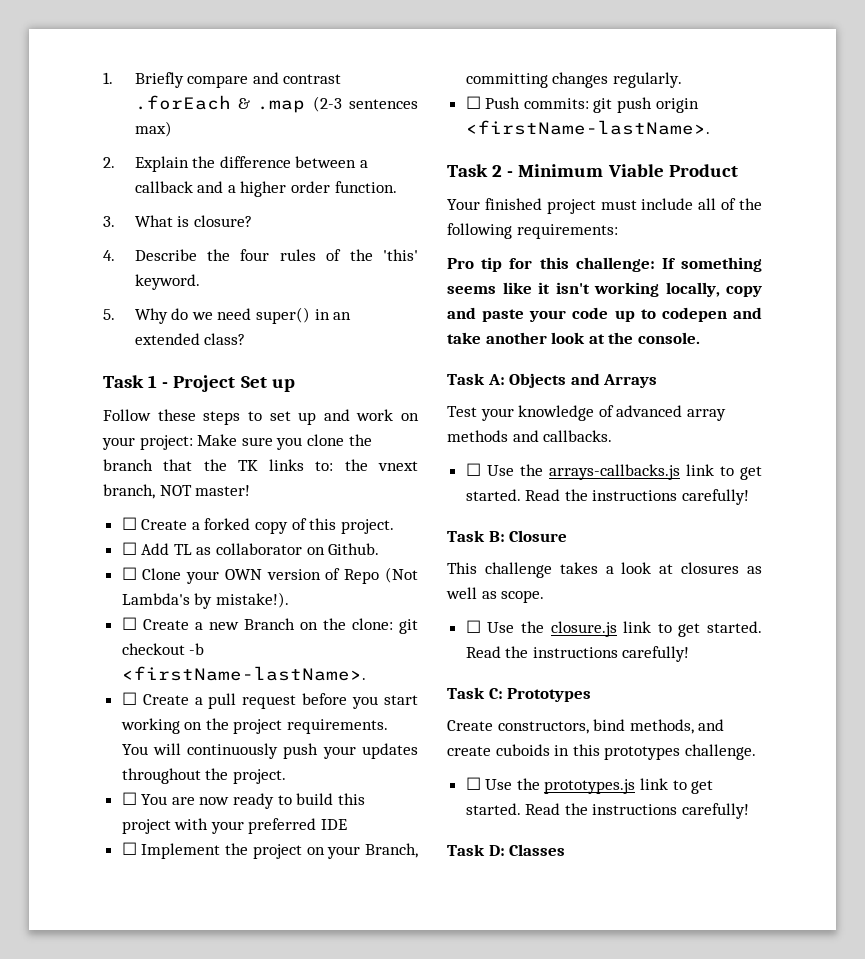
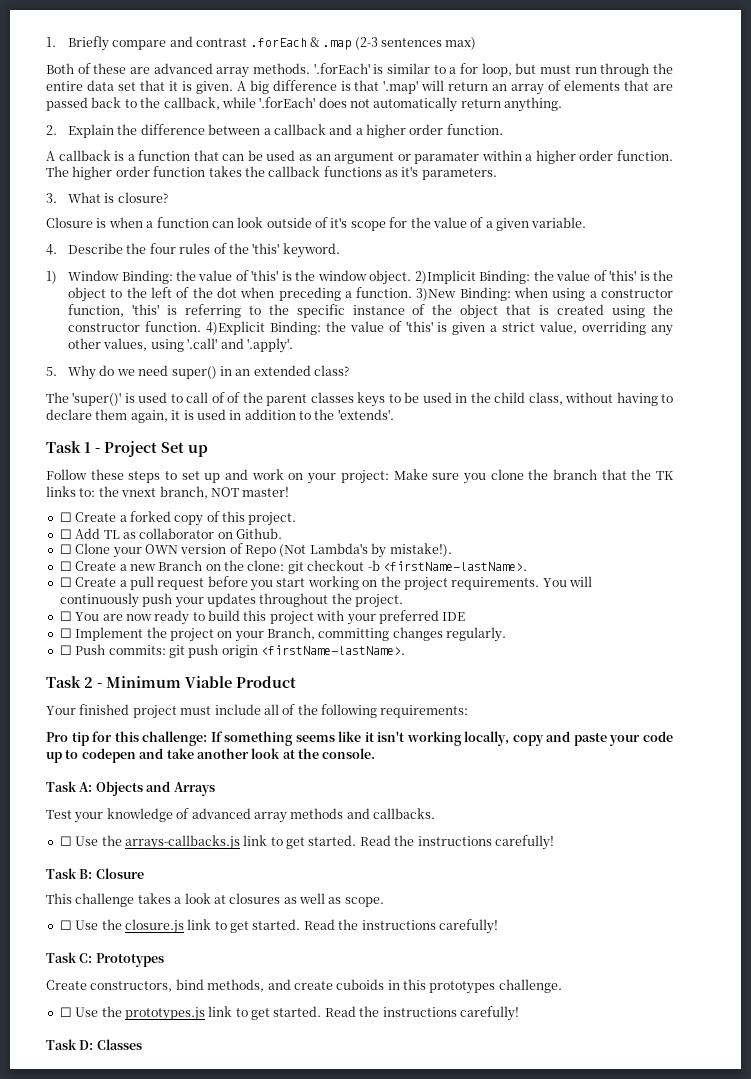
+ Both of these are advanced array methods. '.forEach' is similar to a for loop, but must run through the entire data set that it is given. A big difference is that '.map' will return an array of elements that are passed back to the callback, while '.forEach' does not automatically return anything.
+ A callback is a function that can be used as an argument or paramater within a higher order function. The higher order function takes the callback functions as it's parameters.
  3. What is closure?
+ Closure is when a function can look outside of it's scope for the value of a given variable.
+ 1) Window Binding: the value of 'this' is the window object. 2)Implicit Binding: the value of 'this' is the object to the left of the dot when preceding a function. 3)New Binding: when using a constructor function, 'this' is referring to the specific instance of the object that is created using the constructor function. 4)Explicit Binding: the value of 'this' is given a strict value, overriding any other values, using '.call' and '.apply'.
+ The 'super()' is used to call of of the parent classes keys to be used in the child class, without having to declare them again, it is used in addition to the 'extends'.

